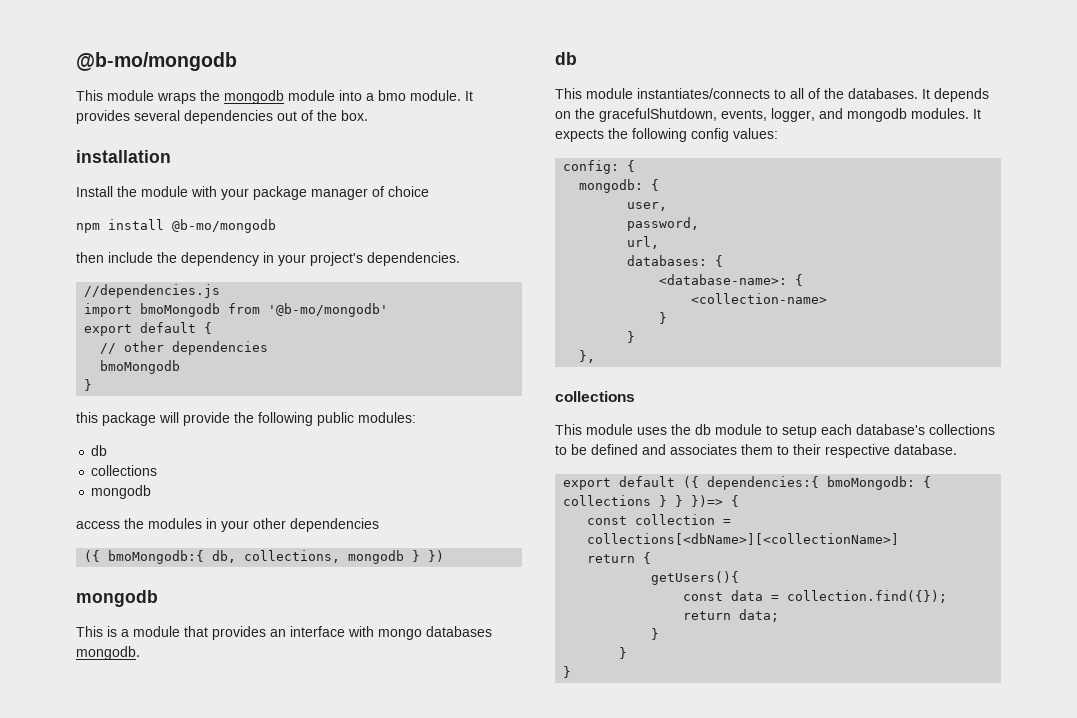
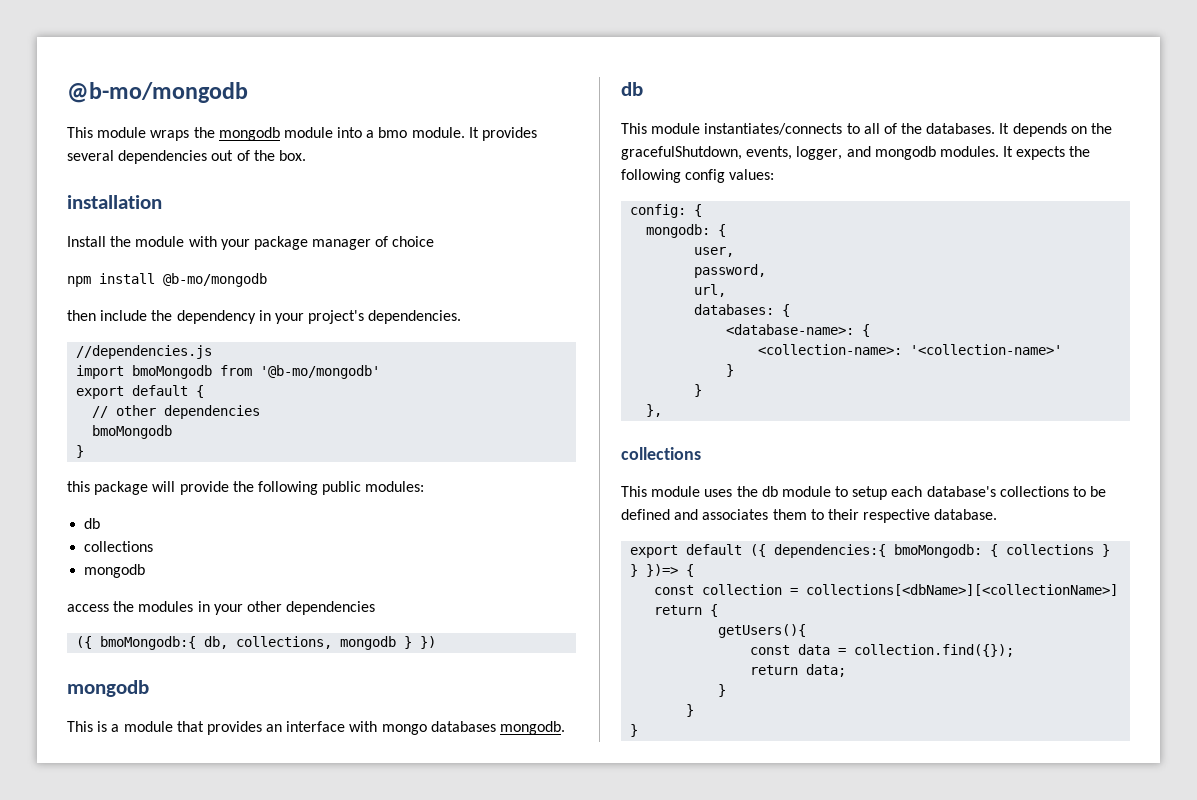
- <collection-name>
+ <collection-name>: '<collection-name>'

